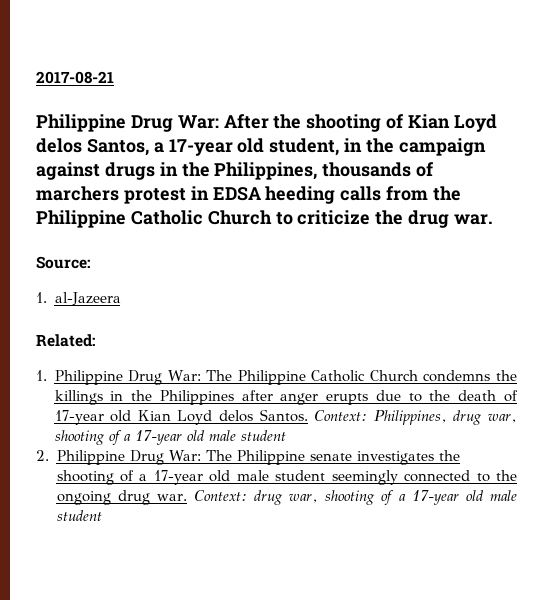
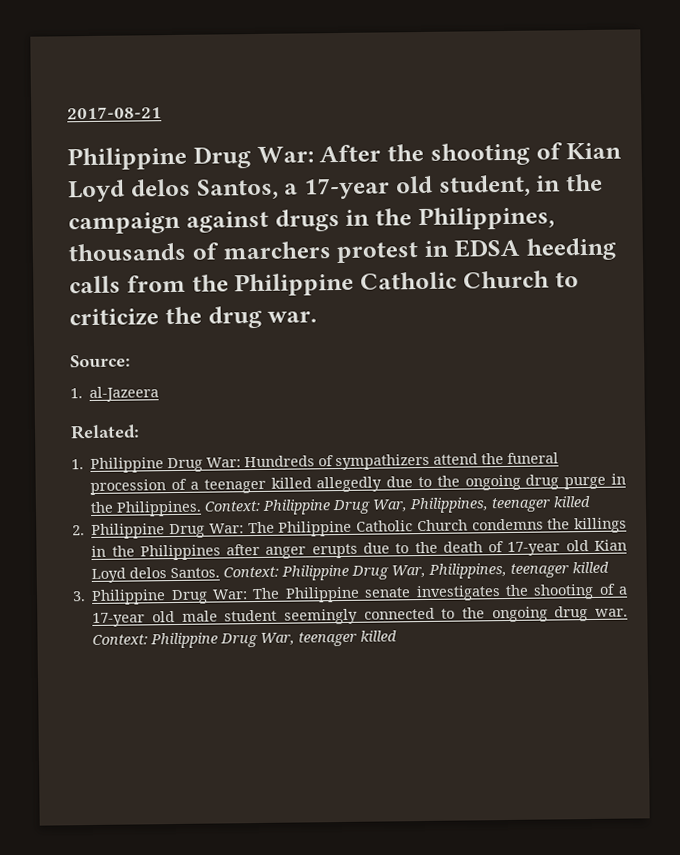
- 1. Philippine Drug War: The Philippine Catholic Church condemns the killings in the Philippines after anger erupts due to the death of 17-year old Kian Loyd delos Santos. Context: Philippines, drug war, shooting of a 17-year old male student
- 2. Philippine Drug War: The Philippine senate investigates the shooting of a 17-year old male student seemingly connected to the ongoing drug war.
+ 1. Philippine Drug War: Hundreds of sympathizers attend the funeral procession of a teenager killed allegedly due to the ongoing drug purge in the Philippines. Context: Philippine Drug War, Philippines, teenager killed
+ 2. Philippine Drug War: The Philippine Catholic Church condemns the killings in the Philippines after anger erupts due to the death of 17-year old Kian Loyd delos Santos. Context: Philippine Drug War, Philippines, teenager killed
+ 3. Philippine Drug War: The Philippine senate investigates the shooting of a 17-year old male student seemingly connected to the ongoing drug war.
- Context: drug war, shooting of a 17-year old male student
+ Context: Philippine Drug War, teenager killed

